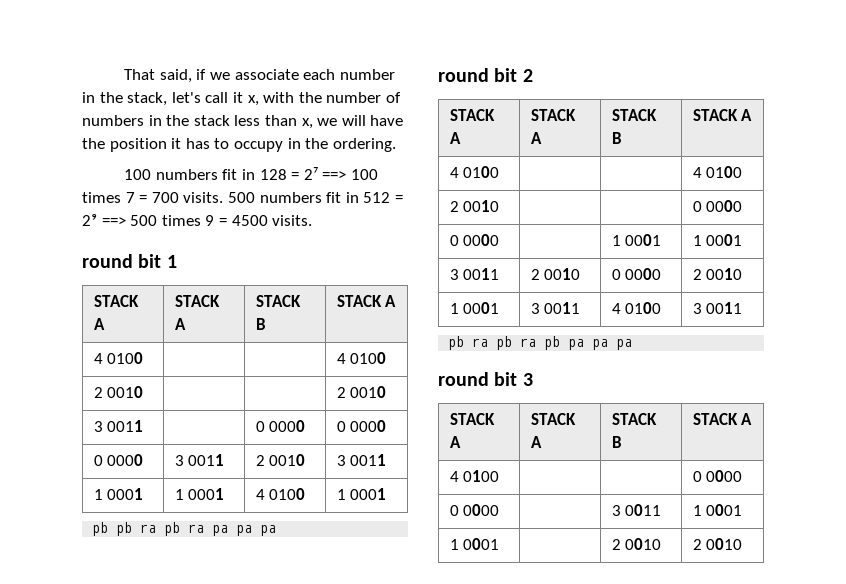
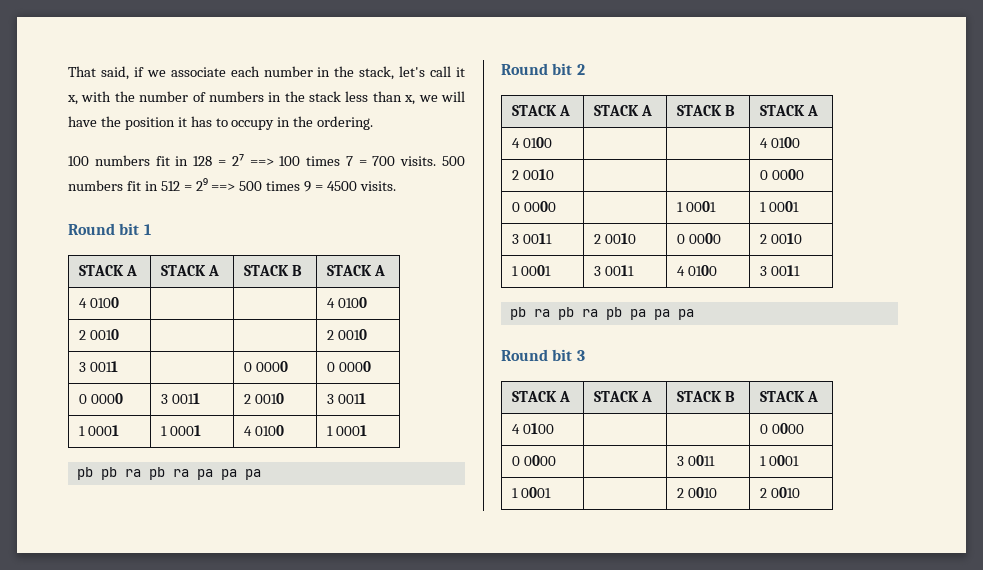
- round bit 1
+ Round bit 1
- round bit 2
+ Round bit 2
- round bit 3
+ Round bit 3

